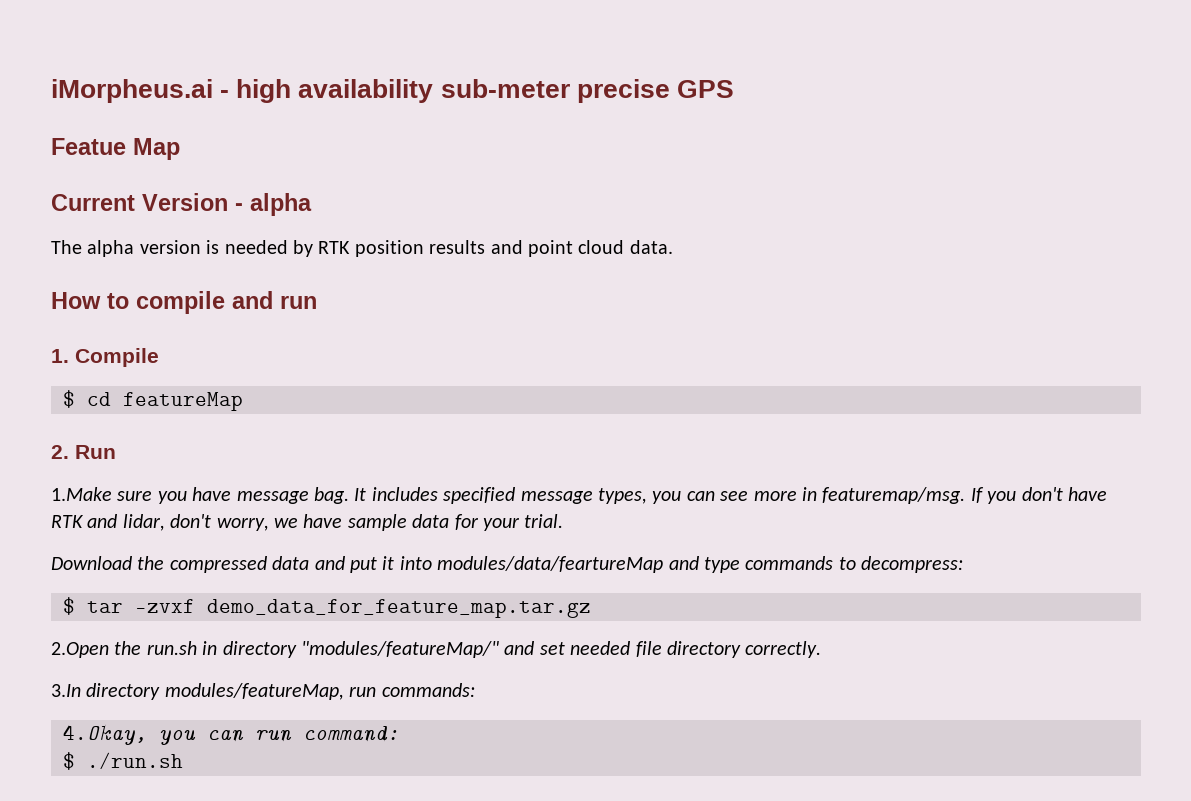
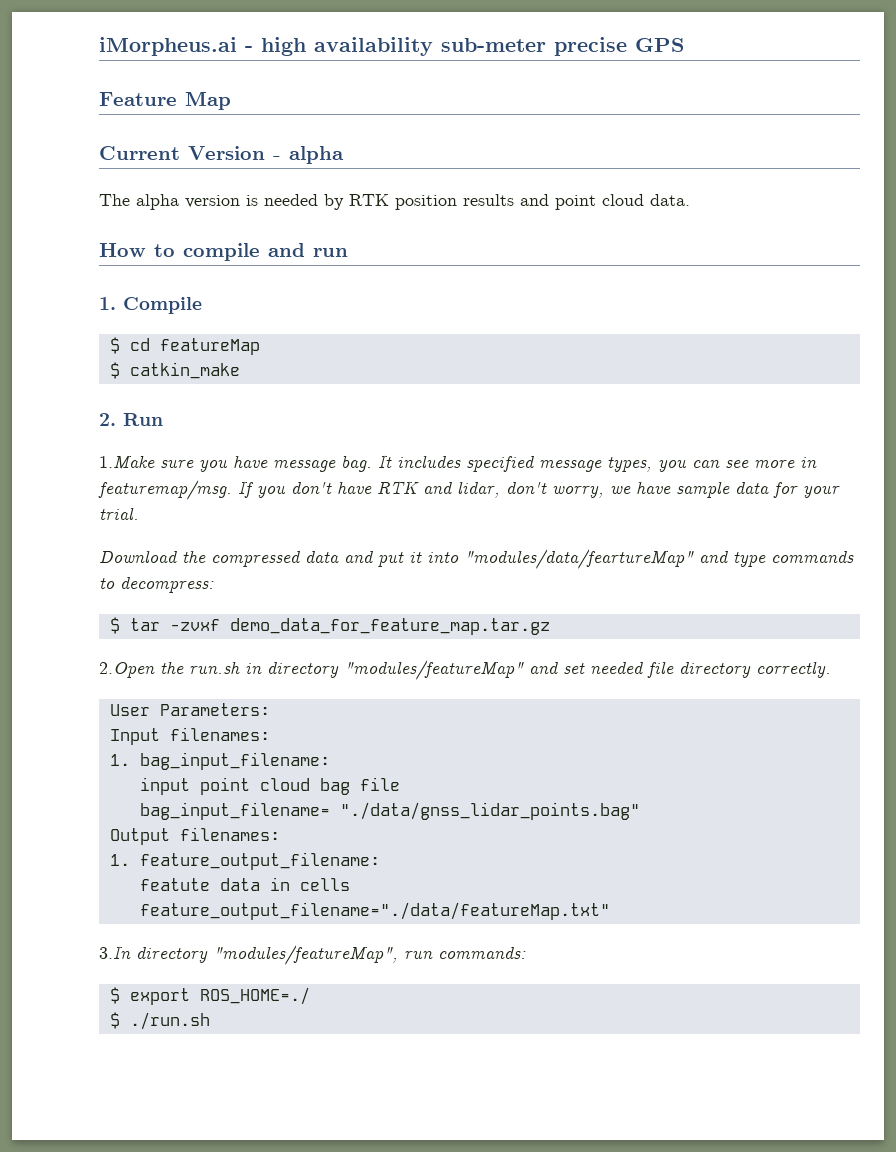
- Featue Map
+ Feature Map
+ $ catkin_make
- Download the compressed data and put it into modules/data/feartureMap and type commands to decompress:
+ Download the compressed data and put it into "modules/data/feartureMap" and type commands to decompress:
- 2.Open the run.sh in directory "modules/featureMap/" and set needed file directory correctly.
+ 2.Open the run.sh in directory "modules/featureMap" and set needed file directory correctly.
+ User Parameters:
+ Input filenames:
+ 1. bag_input_filename:
+ input point cloud bag file
+ bag_input_filename= "./data/gnss_lidar_points.bag"
+ Output filenames:
+ 1. feature_output_filename:
+ featute data in cells
+ feature_output_filename="./data/featureMap.txt"
- 3.In directory modules/featureMap, run commands:
+ 3.In directory "modules/featureMap", run commands:
- 4.Okay, you can run command:
+ $ export ROS_HOME=./

